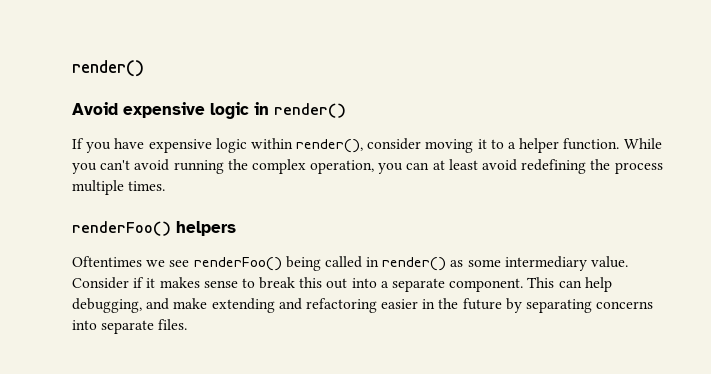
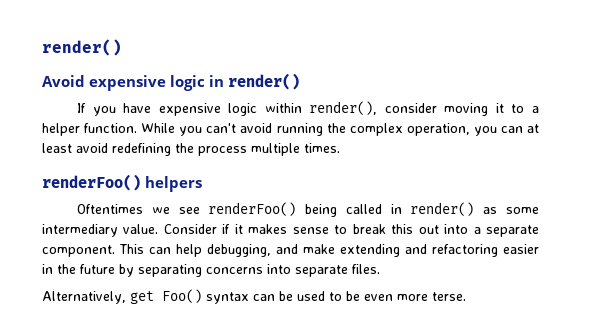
+ Alternatively, get Foo() syntax can be used to be even more terse.

